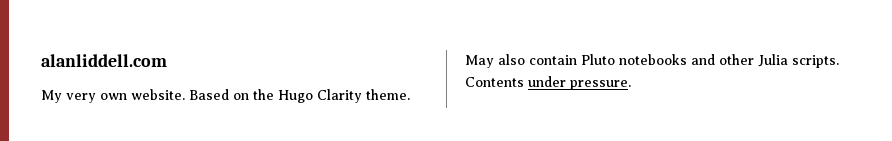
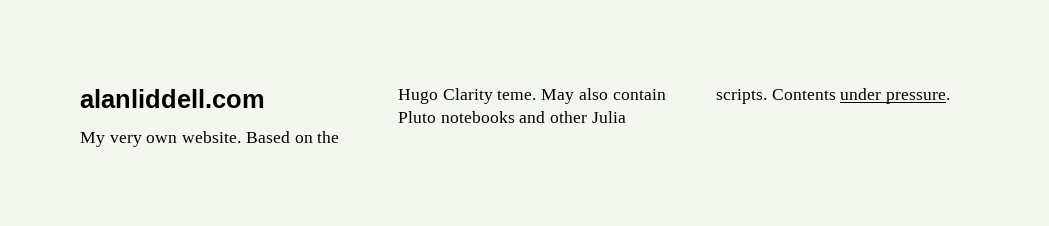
- Based on the Hugo Clarity theme.
+ Based on the Hugo Clarity teme.

